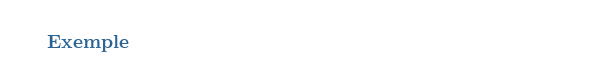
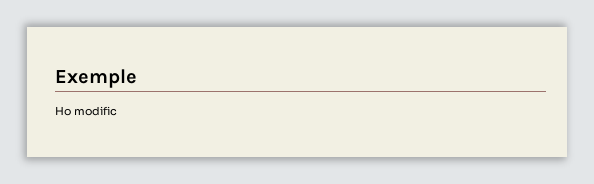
+ Ho modific

